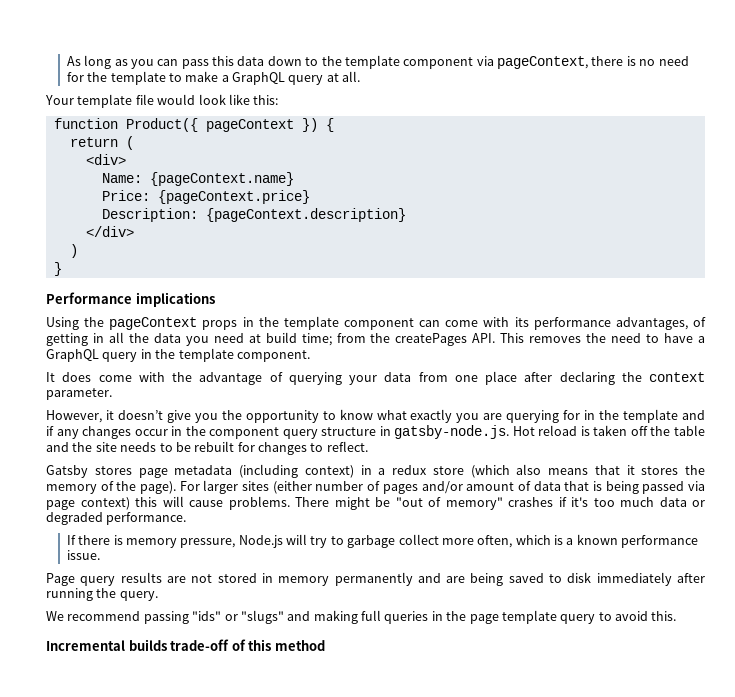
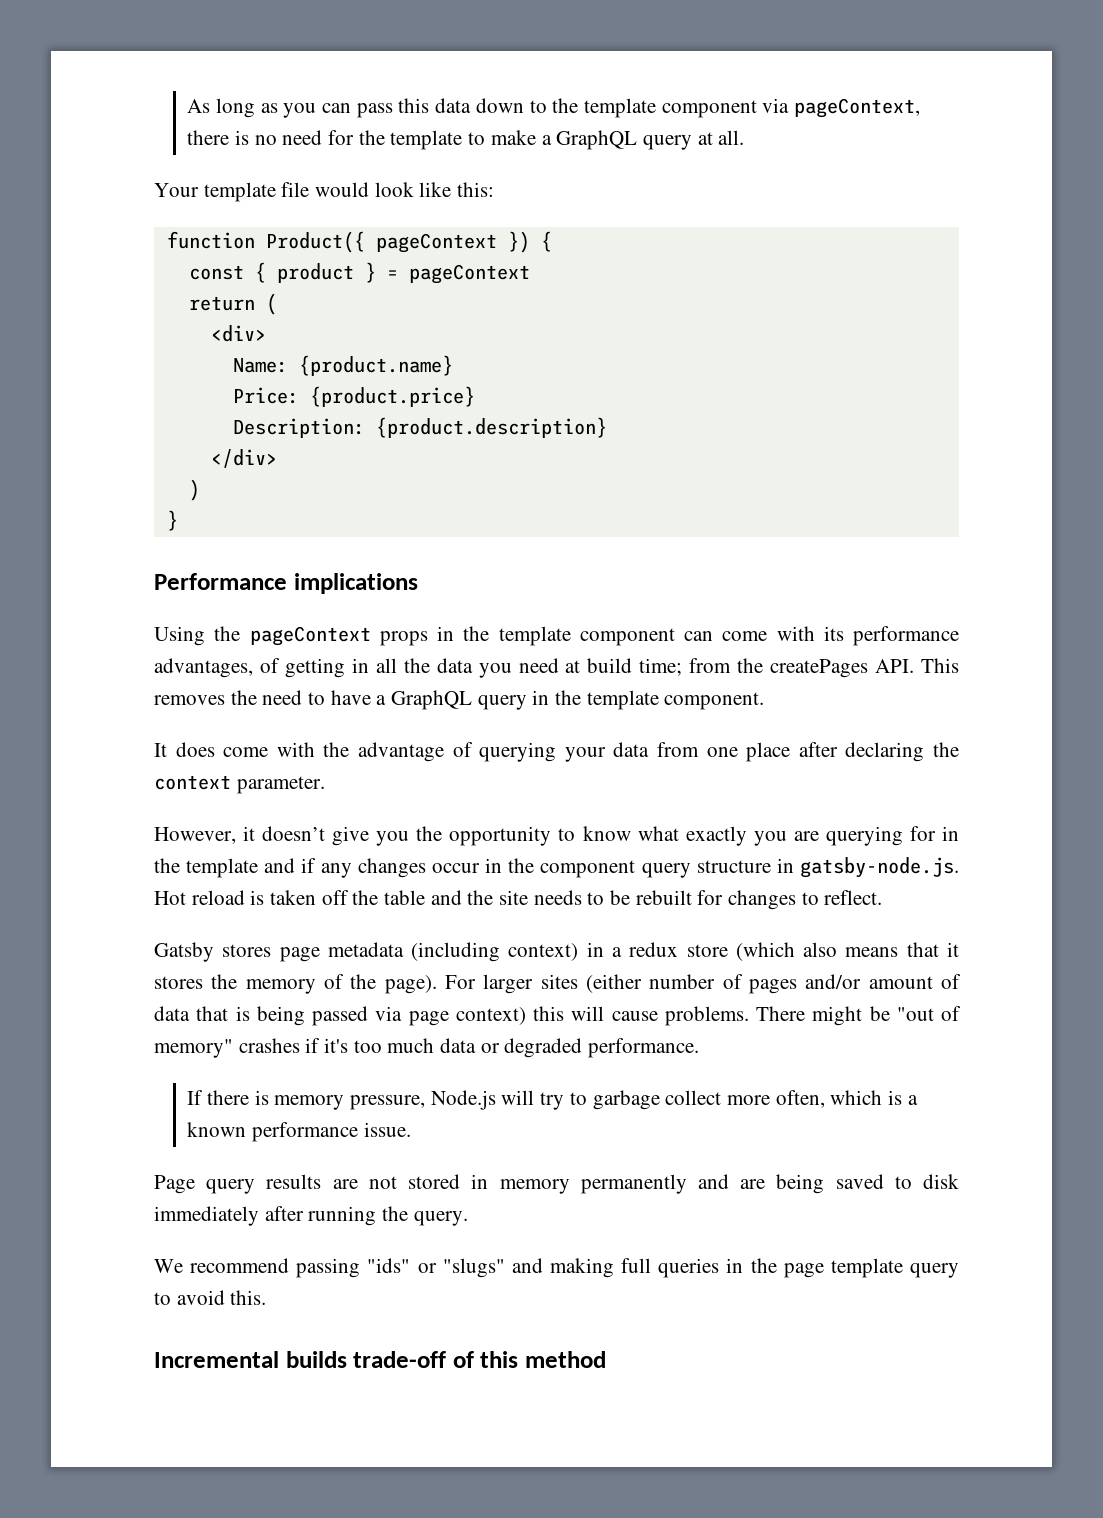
+ const { product } = pageContext
- Name: {pageContext.name}
+ Name: {product.name}
- Price: {pageContext.price}
+ Price: {product.price}
- Description: {pageContext.description}
+ Description: {product.description}

